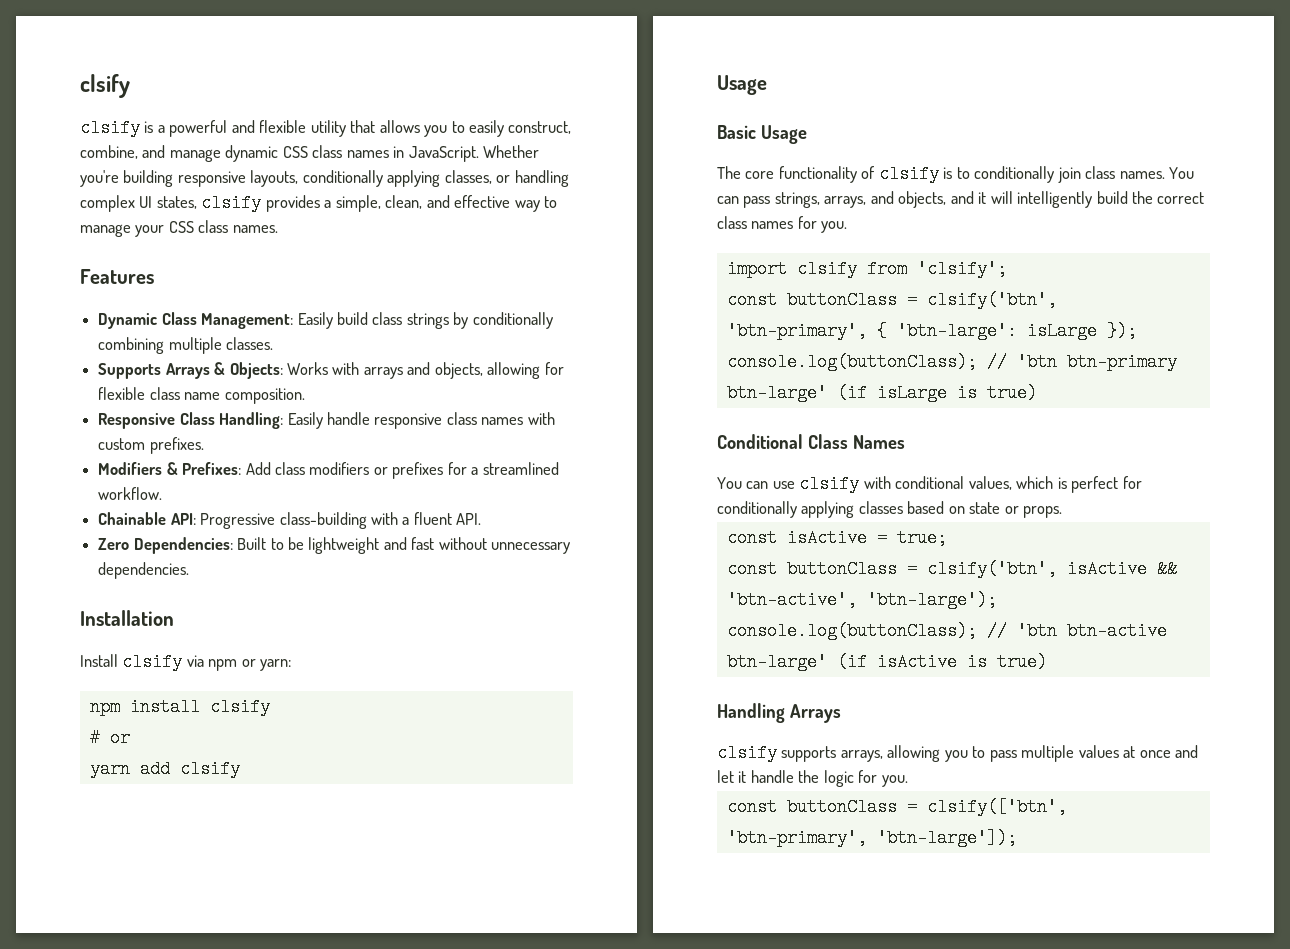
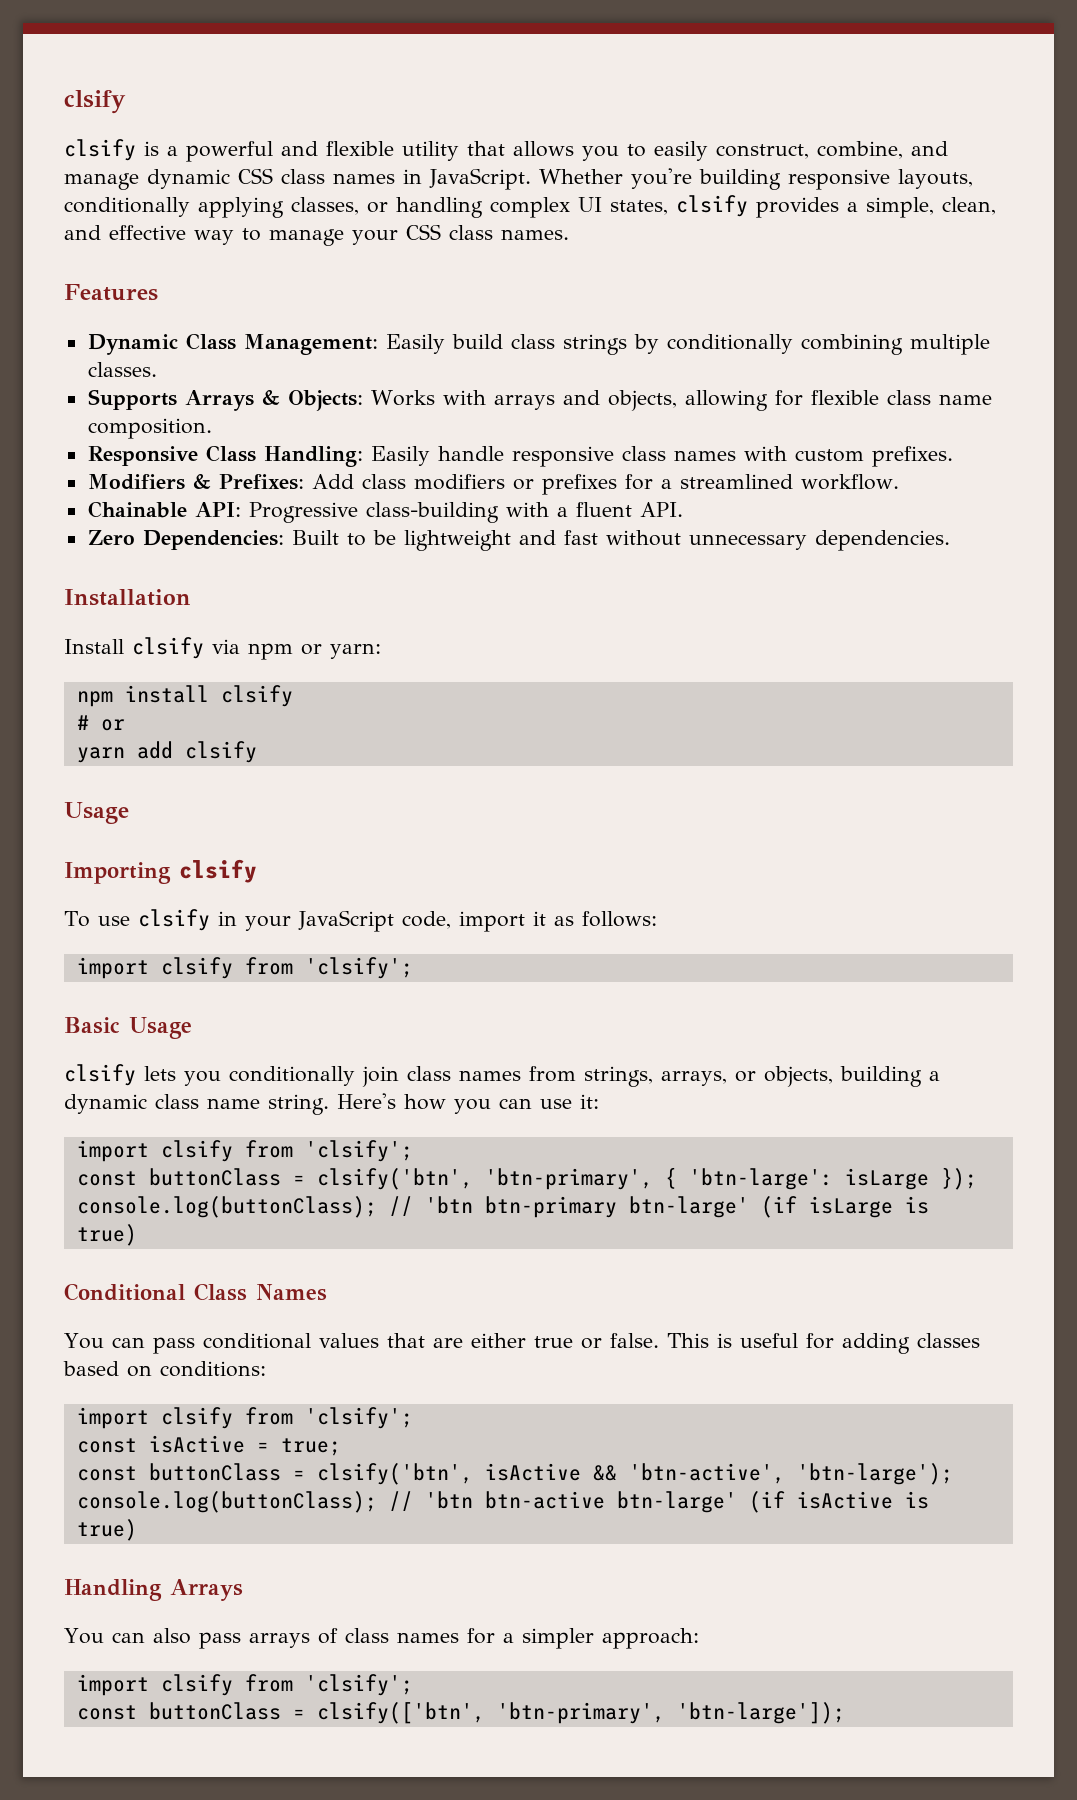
+ Importing clsify
+ To use clsify in your JavaScript code, import it as follows:
+ import clsify from 'clsify';
  Basic Usage
- The core functionality of clsify is to conditionally join class names. You can pass strings, arrays, and objects, and it will intelligently build the correct class names for you.
+ clsify lets you conditionally join class names from strings, arrays, or objects, building a dynamic class name string. Here's how you can use it:
- You can use clsify with conditional values, which is perfect for conditionally applying classes based on state or props.
+ You can pass conditional values that are either true or false. This is useful for adding classes based on conditions:
+ import clsify from 'clsify';
- clsify supports arrays, allowing you to pass multiple values at once and let it handle the logic for you.
+ You can also pass arrays of class names for a simpler approach:
+ import clsify from 'clsify';

